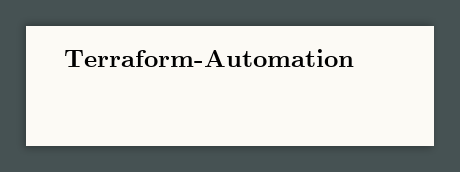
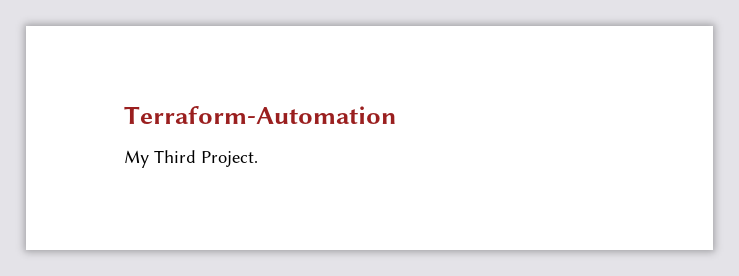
+ My Third Project.

